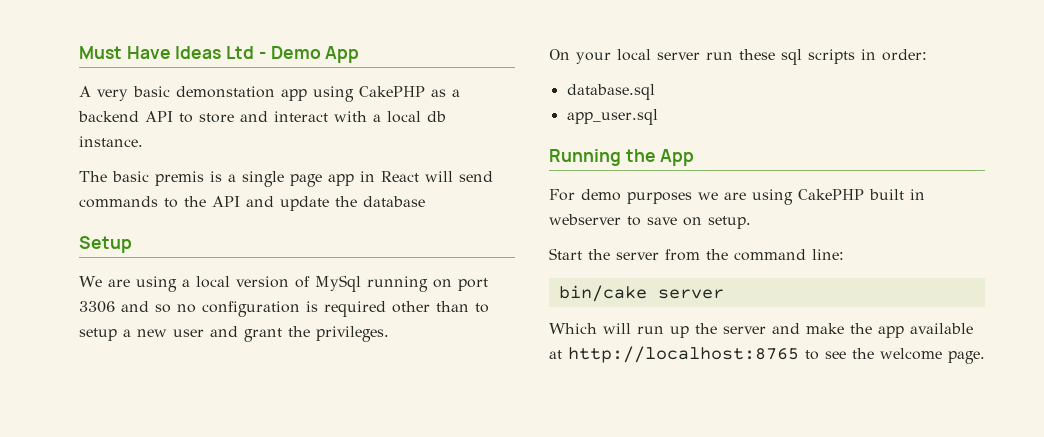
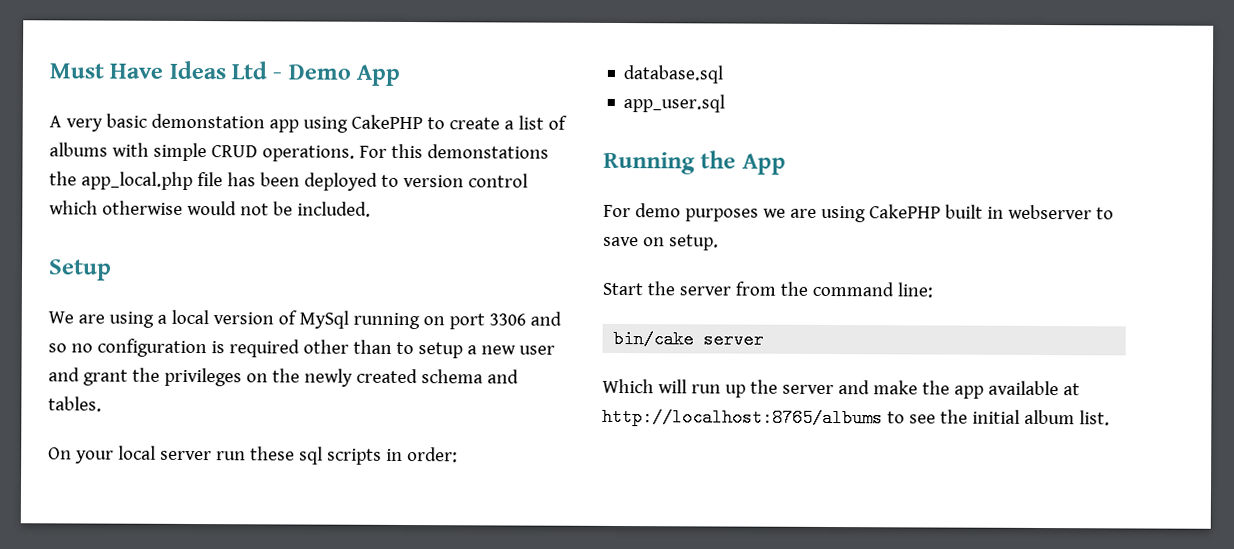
- A very basic demonstation app using CakePHP as a backend API to store and interact with a local db instance.
- The basic premis is a single page app in React will send commands to the API and update the database
+ A very basic demonstation app using CakePHP to create a list of albums with simple CRUD operations. For this demonstations the app_local.php file has been deployed to version control which otherwise would not be included.
- We are using a local version of MySql running on port 3306 and so no configuration is required other than to setup a new user and grant the privileges.
+ We are using a local version of MySql running on port 3306 and so no configuration is required other than to setup a new user and grant the privileges on the newly created schema and tables.
- Which will run up the server and make the app available at http://localhost:8765 to see the welcome page.
+ Which will run up the server and make the app available at http://localhost:8765/albums to see the initial album list.

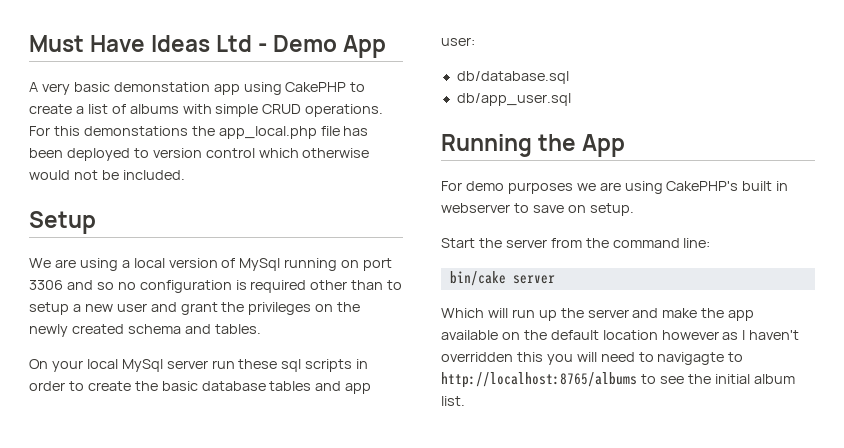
- On your local server run these sql scripts in order:
- database.sql
- app_user.sql
+ On your local MySql server run these sql scripts in order to create the basic database tables and app user:
+ db/database.sql
+ db/app_user.sql
- For demo purposes we are using CakePHP built in webserver to save on setup.
+ For demo purposes we are using CakePHP's built in webserver to save on setup.
- Which will run up the server and make the app available at http://localhost:8765/albums to see the initial album list.
+ Which will run up the server and make the app available on the default location however as I haven't overridden this you will need to navigagte to http://localhost:8765/albums to see the initial album list.

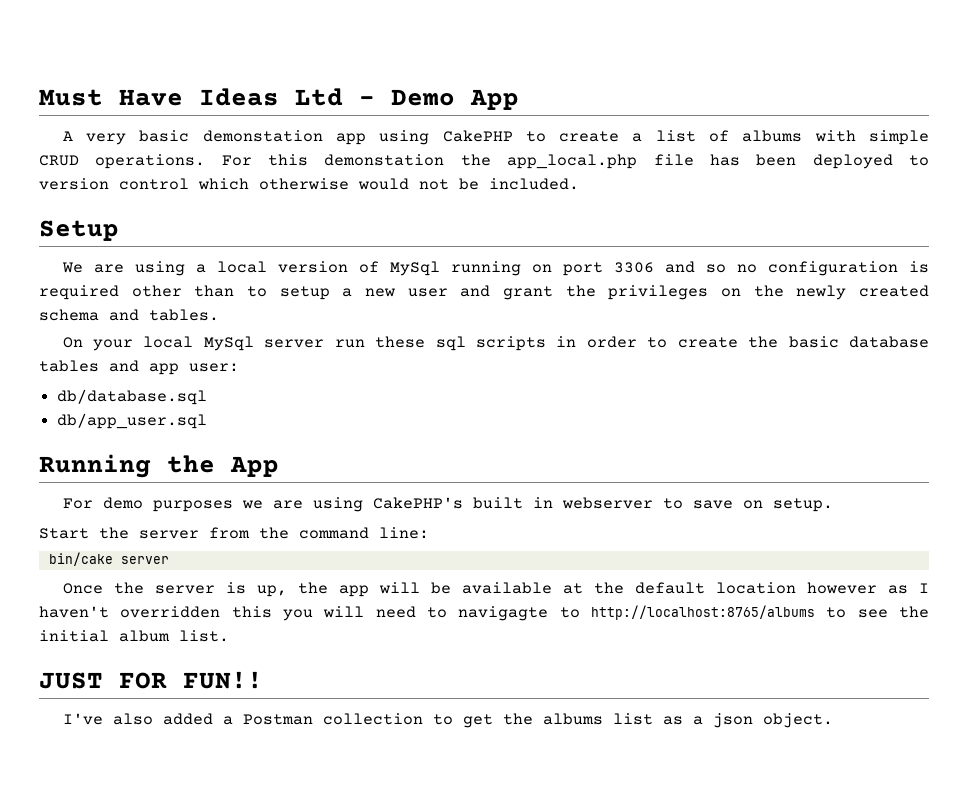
- For this demonstations the app_local.php file has been deployed to version control which otherwise would not be included.
+ For this demonstation the app_local.php file has been deployed to version control which otherwise would not be included.
- Which will run up the server and make the app available on the default location however as I haven't overridden this you will need to navigagte to http://localhost:8765/albums to see the initial album list.
+ Once the server is up, the app will be available at the default location however as I haven't overridden this you will need to navigagte to http://localhost:8765/albums to see the initial album list.
+ JUST FOR FUN!!
+ I've also added a Postman collection to get the albums list as a json object.

